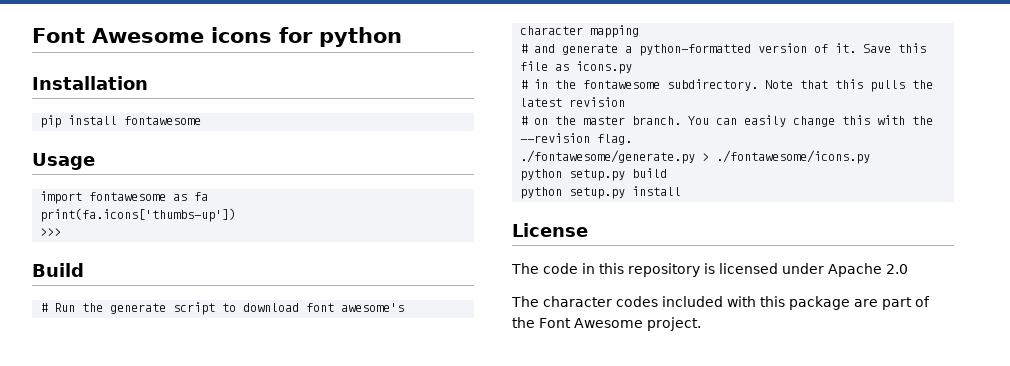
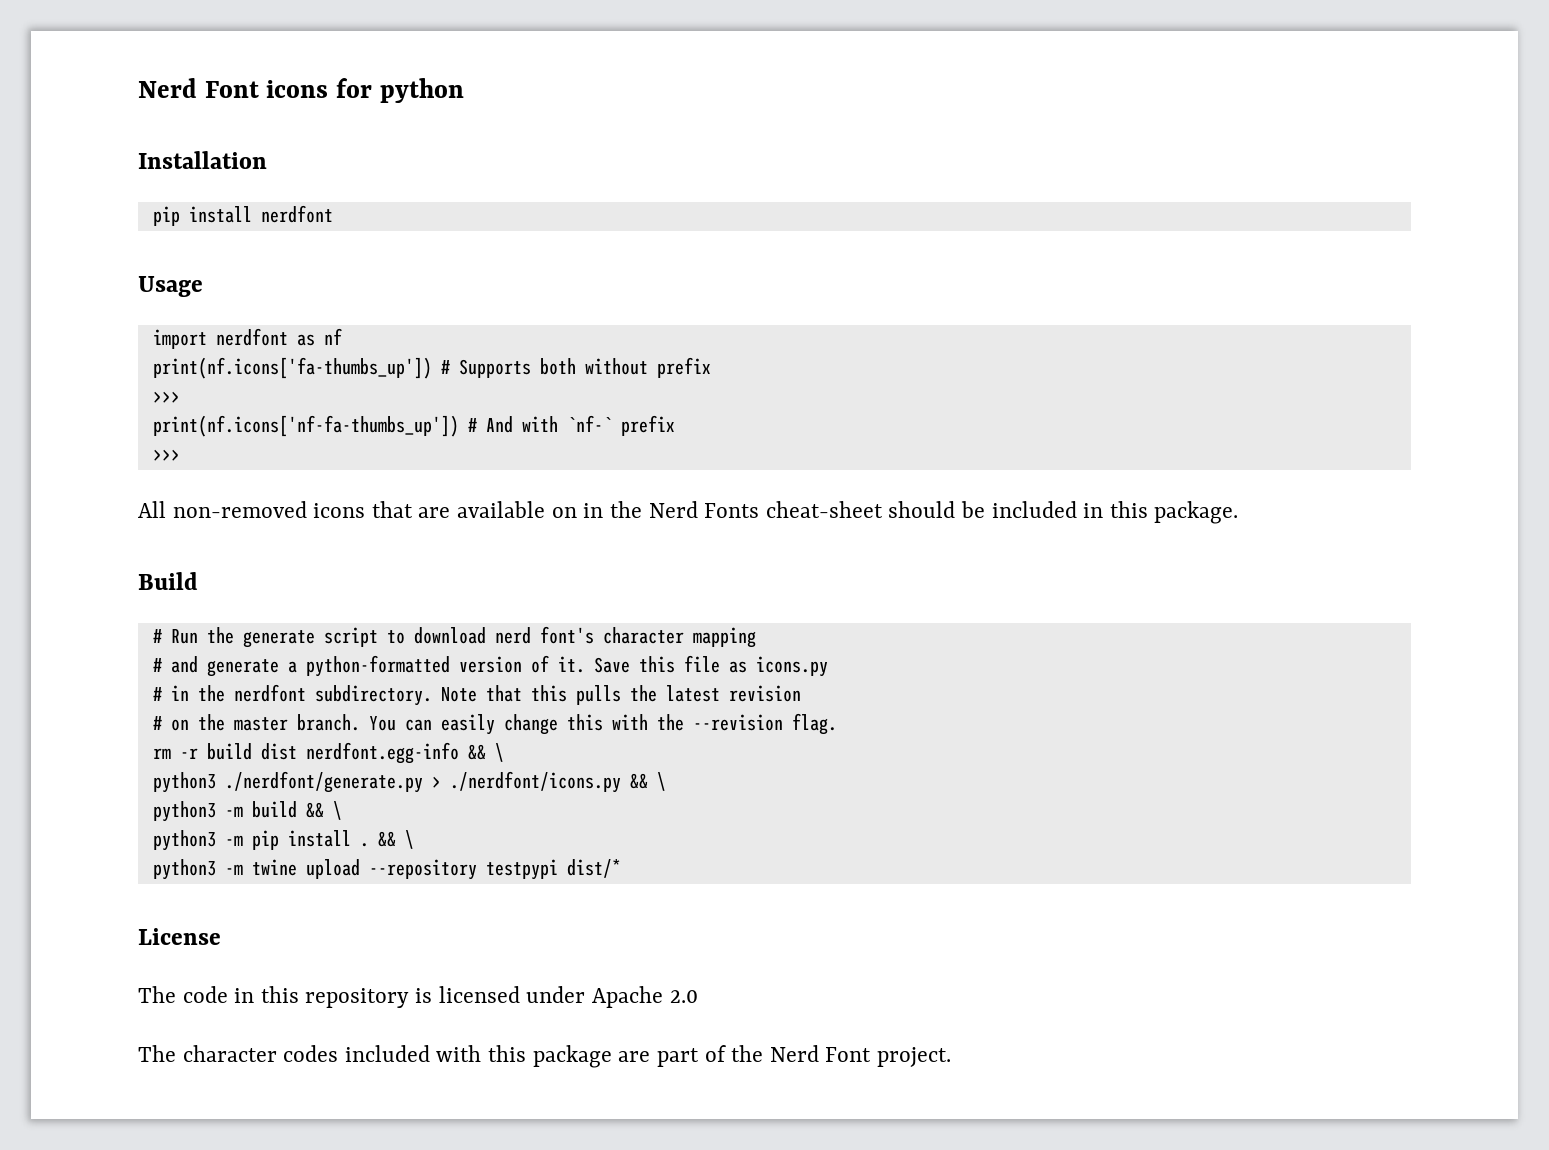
- Font Awesome icons for python
+ Nerd Font icons for python
- pip install fontawesome
+ pip install nerdfont
- import fontawesome as fa
- print(fa.icons['thumbs-up'])
+ import nerdfont as nf
+ print(nf.icons['fa-thumbs_up']) # Supports both without prefix
  >>>
+ print(nf.icons['nf-fa-thumbs_up']) # And with `nf-` prefix
+ >>>
+ All non-removed icons that are available on in the Nerd Fonts cheat-sheet should be included in this package.
- # Run the generate script to download font awesome's character mapping
+ # Run the generate script to download nerd font's character mapping
- # in the fontawesome subdirectory.
+ # in the nerdfont subdirectory.
- ./fontawesome/generate.py > ./fontawesome/icons.py
- python setup.py build
- python setup.py install
+ rm -r build dist nerdfont.egg-info && \
+ python3 ./nerdfont/generate.py > ./nerdfont/icons.py && \
+ python3 -m build && \
+ python3 -m pip install . && \
+ python3 -m twine upload --repository testpypi dist/*
- The character codes included with this package are part of the Font Awesome project.
+ The character codes included with this package are part of the Nerd Font project.

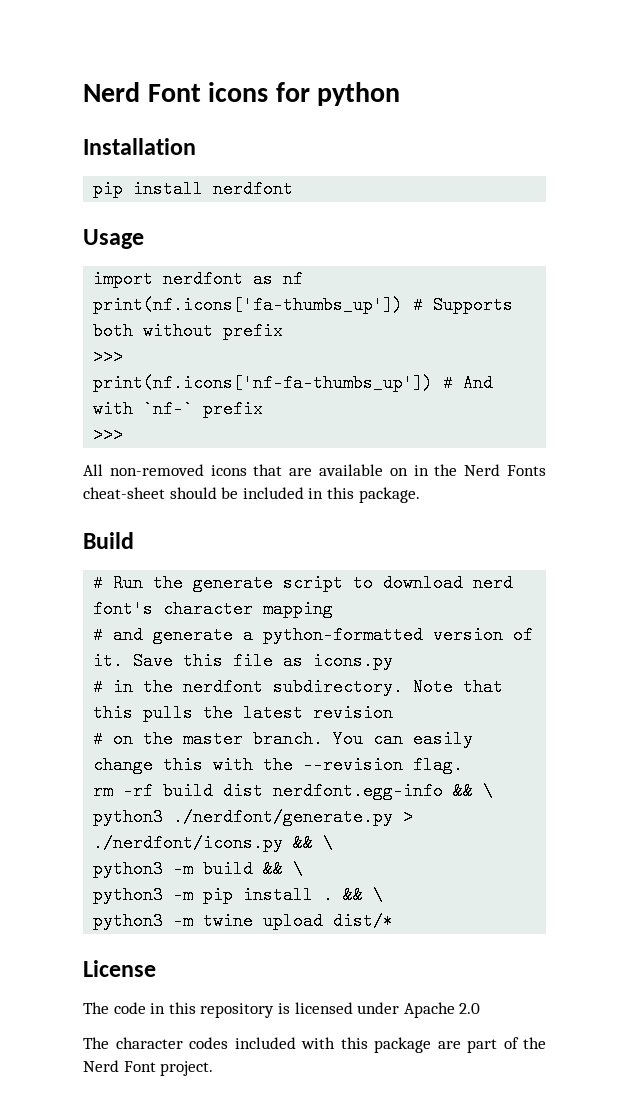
- rm -r build dist nerdfont.egg-info && \
+ rm -rf build dist nerdfont.egg-info && \
- python3 -m twine upload --repository testpypi dist/*
+ python3 -m twine upload dist/*

